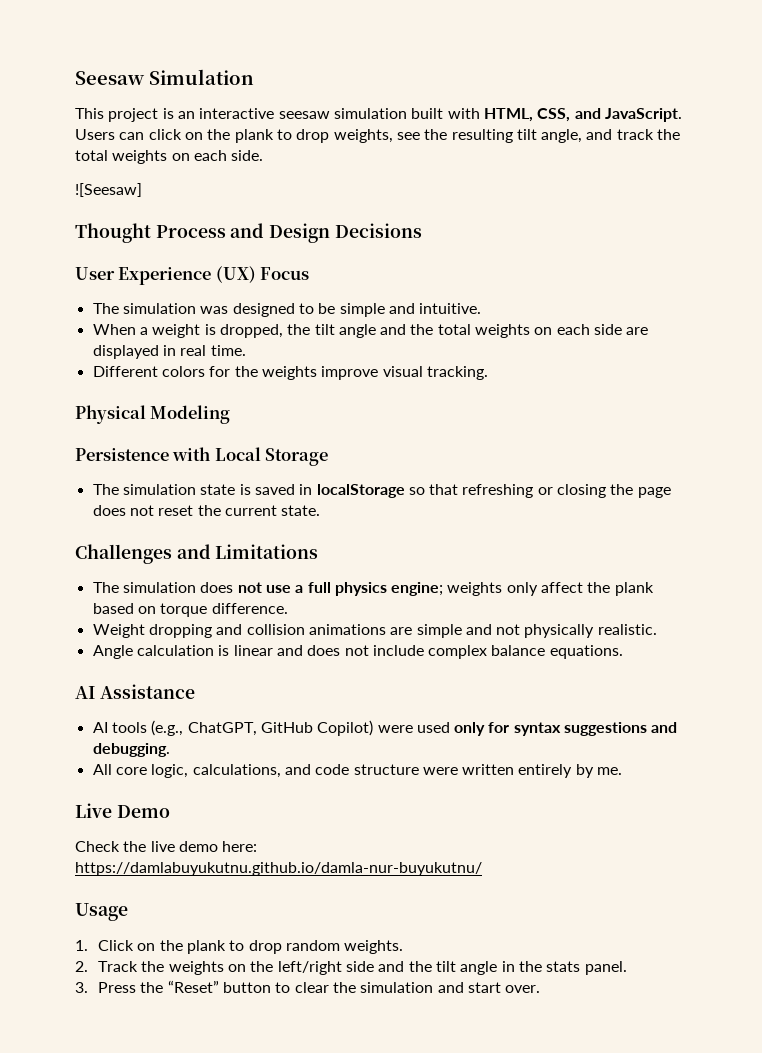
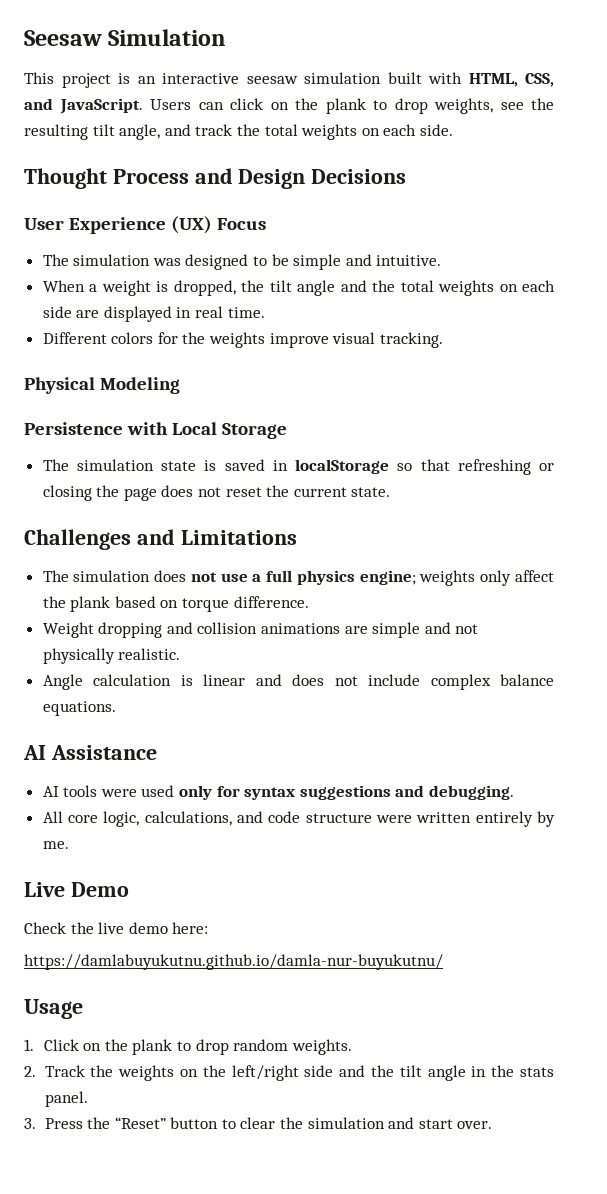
- ![Seesaw]
- AI tools (e.g., ChatGPT, GitHub Copilot) were used only for syntax suggestions and debugging.
+ AI tools were used only for syntax suggestions and debugging.

